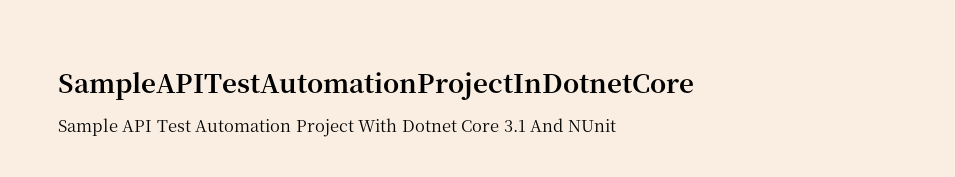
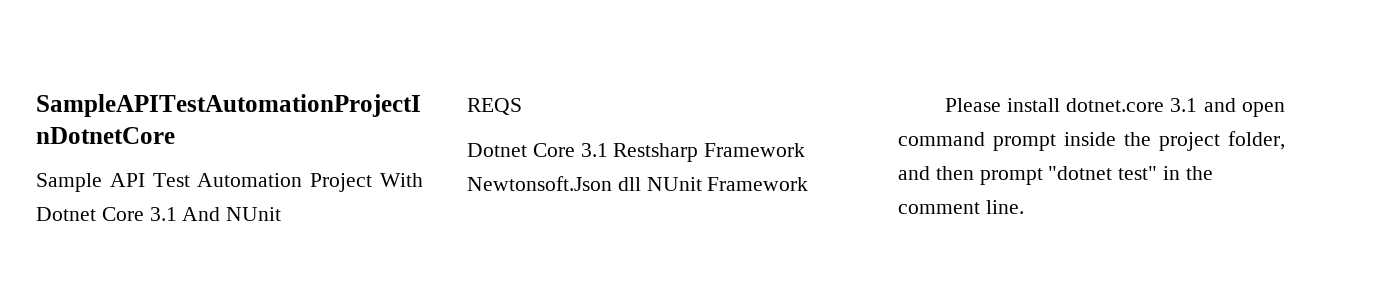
+ REQS
+ Dotnet Core 3.1 Restsharp Framework Newtonsoft.Json dll NUnit Framework
+ Please install dotnet.core 3.1 and open command prompt inside the project folder, and then prompt "dotnet test" in the comment line.

